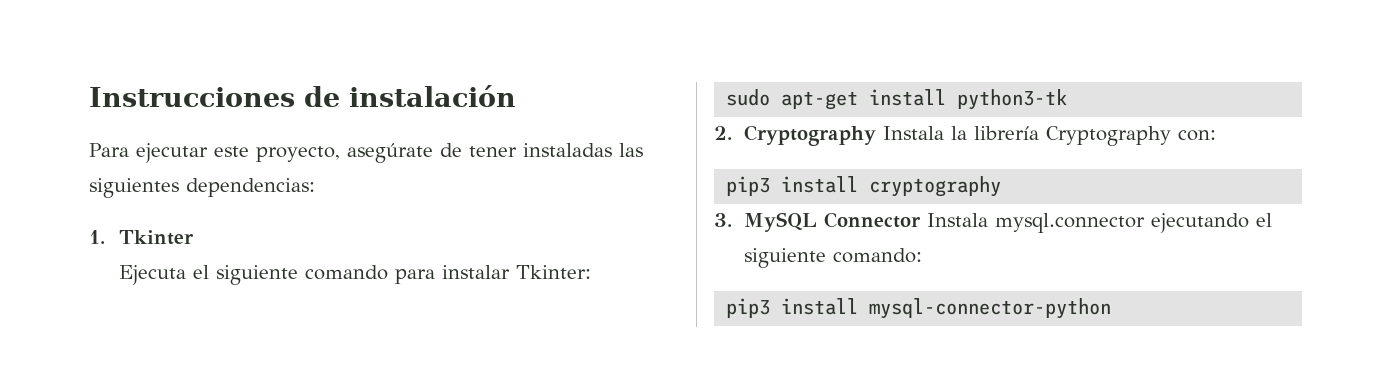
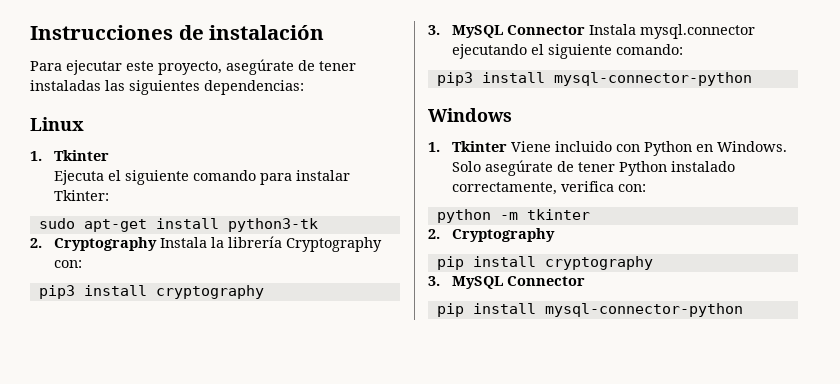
+ Linux
+ Windows
+ 1. Tkinter Viene incluido con Python en Windows. Solo asegúrate de tener Python instalado correctamente, verifica con:
+ python -m tkinter
+ 2. Cryptography
+ pip install cryptography
+ 3. MySQL Connector
+ pip install mysql-connector-python

